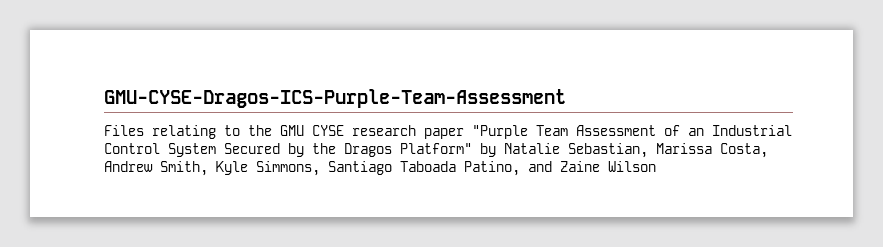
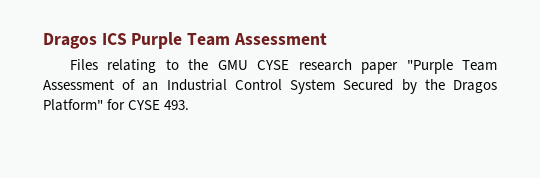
- GMU-CYSE-Dragos-ICS-Purple-Team-Assessment
+ Dragos ICS Purple Team Assessment
- Files relating to the GMU CYSE research paper "Purple Team Assessment of an Industrial Control System Secured by the Dragos Platform" by Natalie Sebastian, Marissa Costa, Andrew Smith, Kyle Simmons, Santiago Taboada Patino, and Zaine Wilson
+ Files relating to the GMU CYSE research paper "Purple Team Assessment of an Industrial Control System Secured by the Dragos Platform" for CYSE 493.

